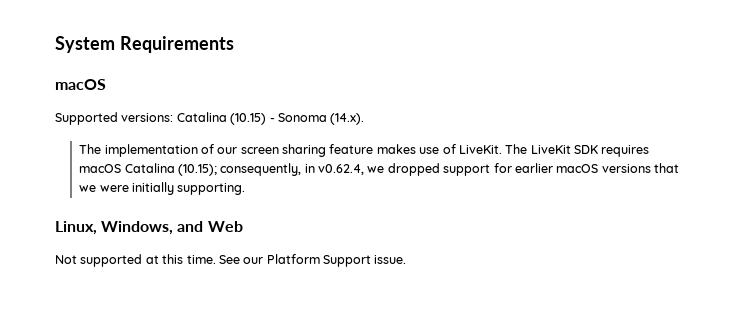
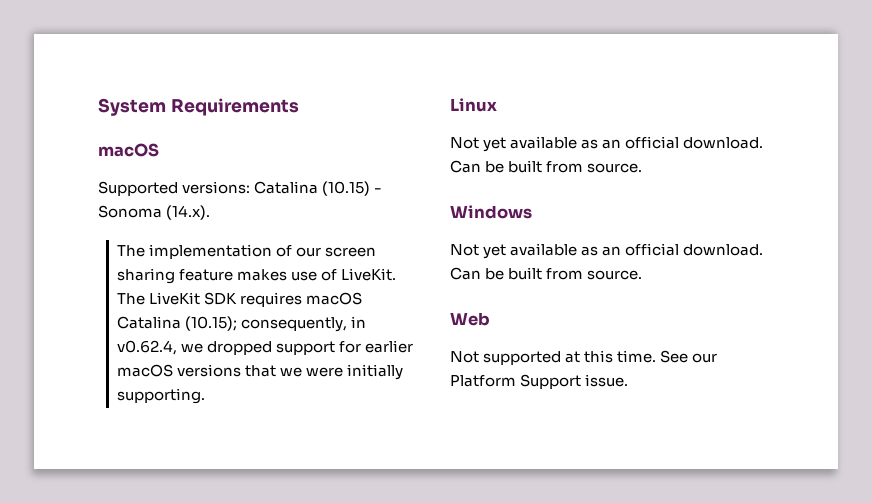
- Linux, Windows, and Web
+ Linux
+ Not yet available as an official download. Can be built from source.
+ Windows
+ Not yet available as an official download. Can be built from source.
+ Web

